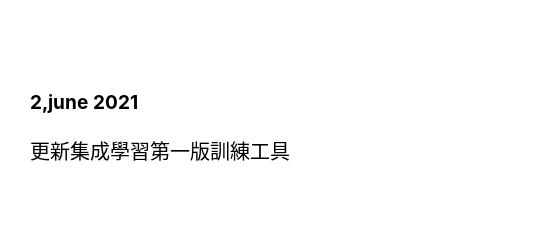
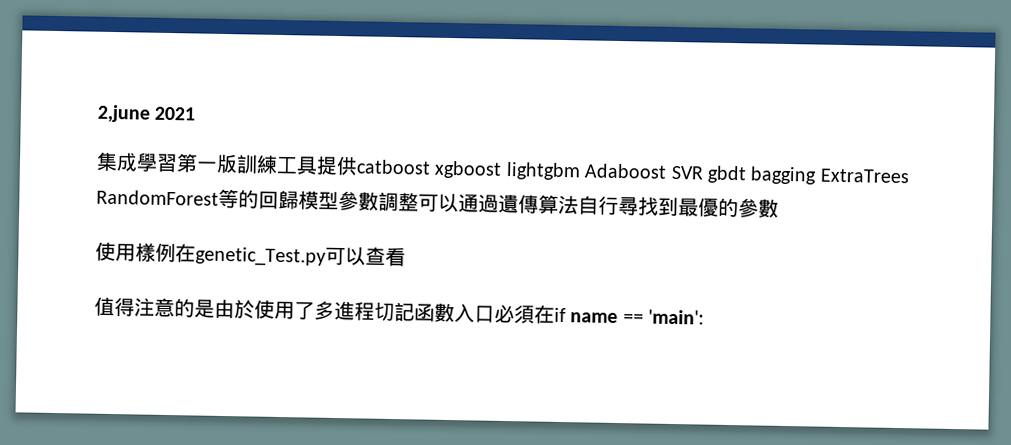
- 更新集成學習第一版訓練工具
+ 集成學習第一版訓練工具提供catboost xgboost lightgbm Adaboost SVR gbdt bagging ExtraTrees RandomForest等的回歸模型參數調整可以通過遺傳算法自行尋找到最優的參數
+ 使用樣例在genetic_Test.py可以查看
+ 值得注意的是由於使用了多進程切記函數入口必須在if name == 'main':

